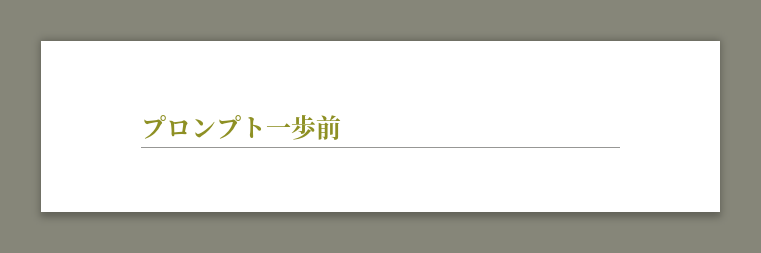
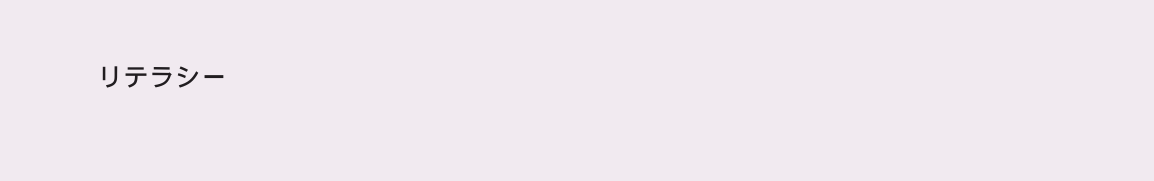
- プロンプト一歩前
+ リテラシー

